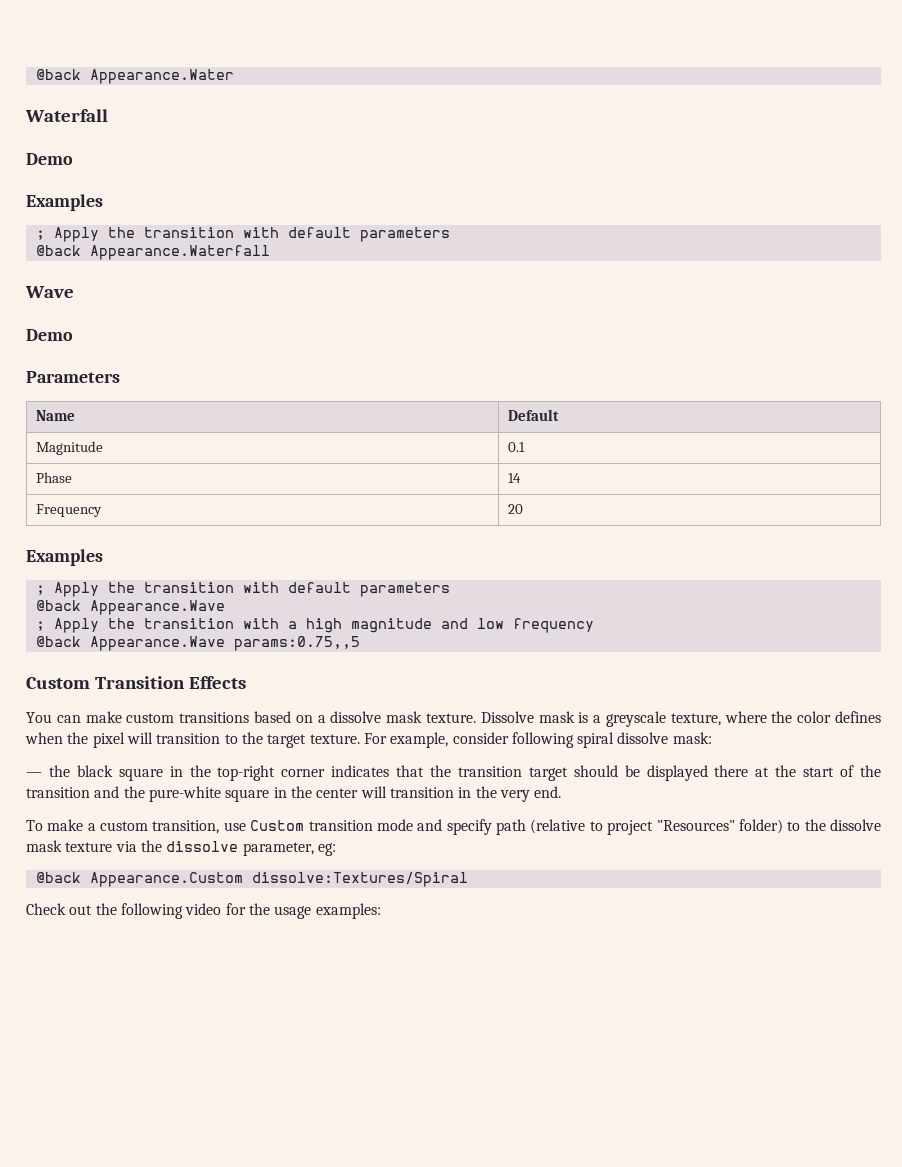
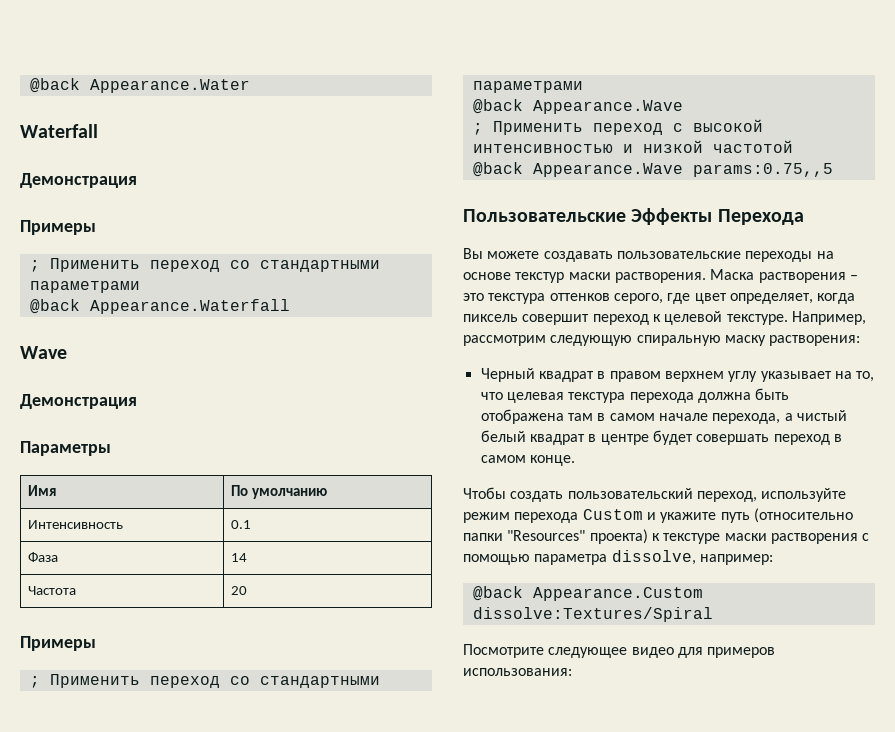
  Waterfall
- Demo
- Examples
- ; Apply the transition with default parameters
+ Демонстрация
+ Примеры
+ ; Применить переход со стандартными параметрами
  @back Appearance.Waterfall
  Wave
- Demo
- Parameters
- Name | Default
- Magnitude | 0.1
+ Демонстрация
+ Параметры
+ Имя | По умолчанию
+ Интенсивность | 0.1
- Phase | 14
+ Фаза | 14
- Frequency | 20
- Examples
- ; Apply the transition with default parameters
+ Частота | 20
+ Примеры
+ ; Применить переход со стандартными параметрами
  @back Appearance.Wave
- ; Apply the transition with a high magnitude and low frequency
+ ; Применить переход с высокой интенсивностью и низкой частотой
  @back Appearance.Wave params:0.75,,5
- Custom Transition Effects
- You can make custom transitions based on a dissolve mask texture. Dissolve mask is a greyscale texture, where the color defines when the pixel will transition to the target texture. For example, consider following spiral dissolve mask:
- — the black square in the top-right corner indicates that the transition target should be displayed there at the start of the transition and the pure-white square in the center will transition in the very end.
- To make a custom transition, use Custom transition mode and specify path (relative to project "Resources" folder) to the dissolve mask texture via the dissolve parameter, eg:
+ Пользовательские Эффекты Перехода
+ Вы можете создавать пользовательские переходы на основе текстур маски растворения. Маска растворения – это текстура оттенков серого, где цвет определяет, когда пиксель совершит переход к целевой текстуре. Например, рассмотрим следующую спиральную маску растворения:
+ Черный квадрат в правом верхнем углу указывает на то, что целевая текстура перехода должна быть отображена там в самом начале перехода, а чистый белый квадрат в центре будет совершать переход в самом конце.
+ Чтобы создать пользовательский переход, используйте режим перехода Custom и укажите путь (относительно папки "Resources" проекта) к текстуре маски растворения с помощью параметра dissolve, например:
  @back Appearance.Custom dissolve:Textures/Spiral
- Check out the following video for the usage examples:
+ Посмотрите следующее видео для примеров использования:

